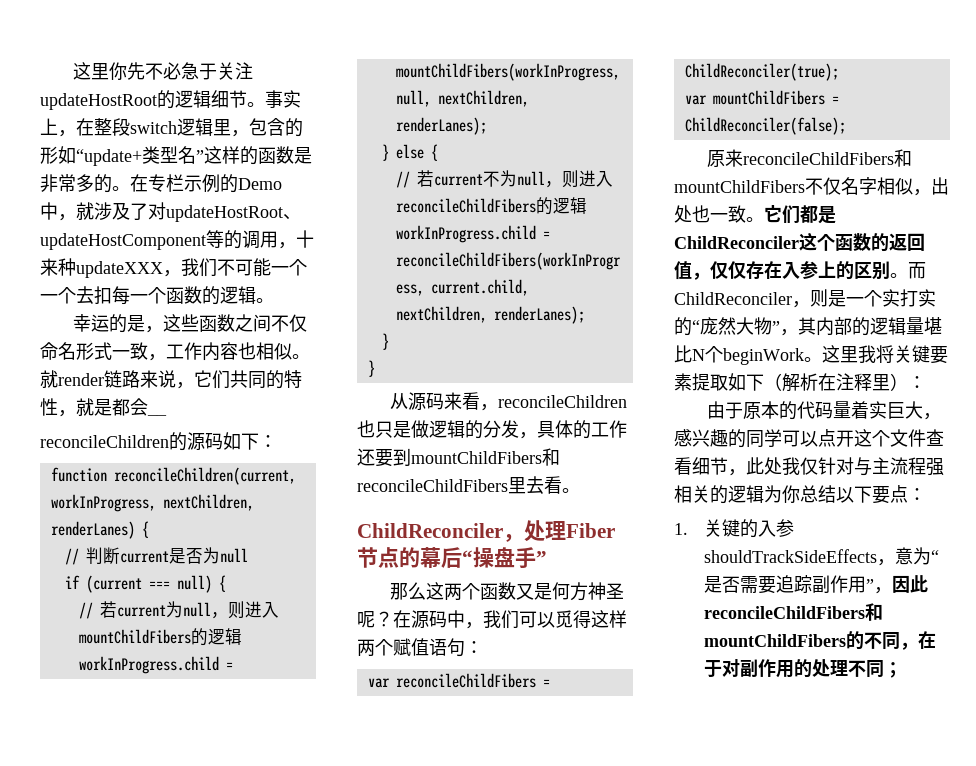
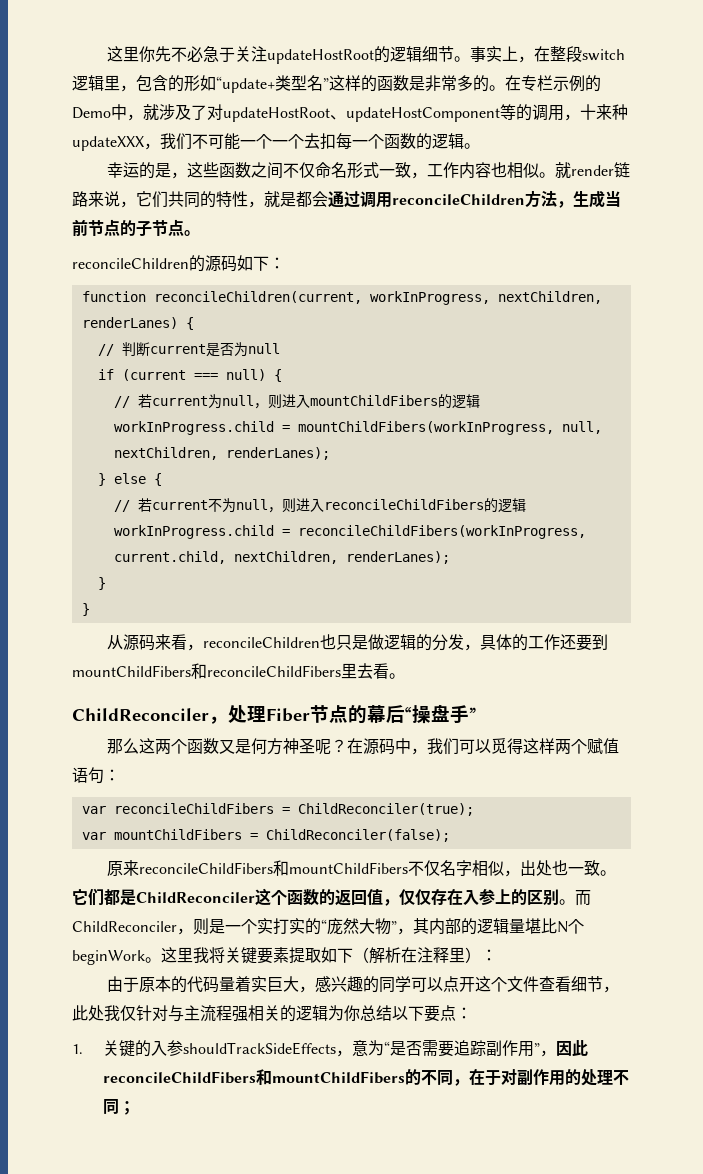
- 就render链路来说，它们共同的特性，就是都会__
+ 就render链路来说，它们共同的特性，就是都会通过调用reconcileChildren方法，生成当前节点的子节点。

